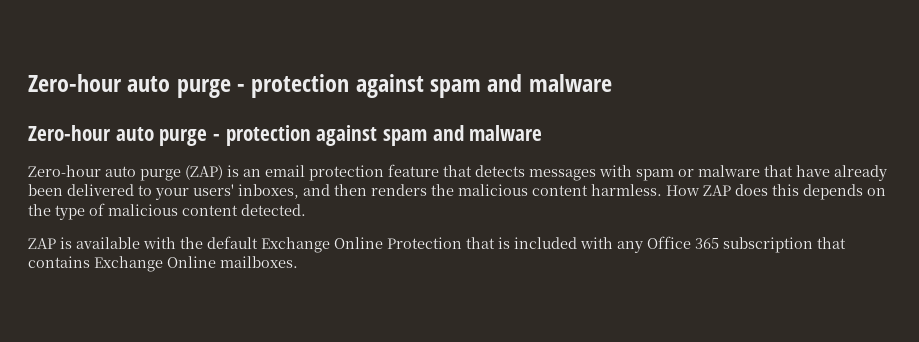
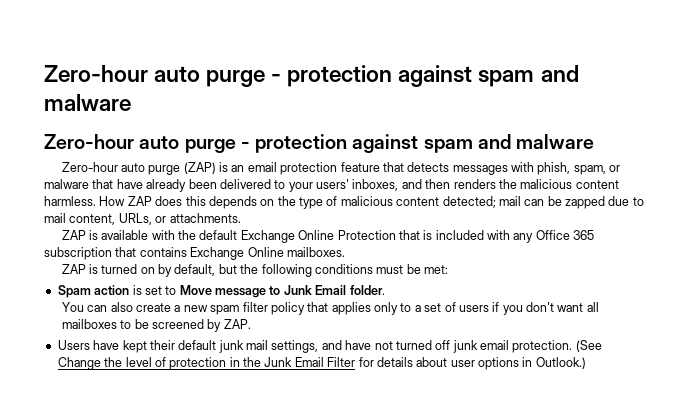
- Zero-hour auto purge (ZAP) is an email protection feature that detects messages with spam or malware that have already been delivered to your users' inboxes, and then renders the malicious content harmless.
+ Zero-hour auto purge (ZAP) is an email protection feature that detects messages with phish, spam, or malware that have already been delivered to your users' inboxes, and then renders the malicious content harmless.
- How ZAP does this depends on the type of malicious content detected.
+ How ZAP does this depends on the type of malicious content detected; mail can be zapped due to mail content, URLs, or attachments.
+ ZAP is turned on by default, but the following conditions must be met:
+ Spam action is set to Move message to Junk Email folder.
+ You can also create a new spam filter policy that applies only to a set of users if you don't want all mailboxes to be screened by ZAP.
+ Users have kept their default junk mail settings, and have not turned off junk email protection. (See Change the level of protection in the Junk Email Filter for details about user options in Outlook.)

